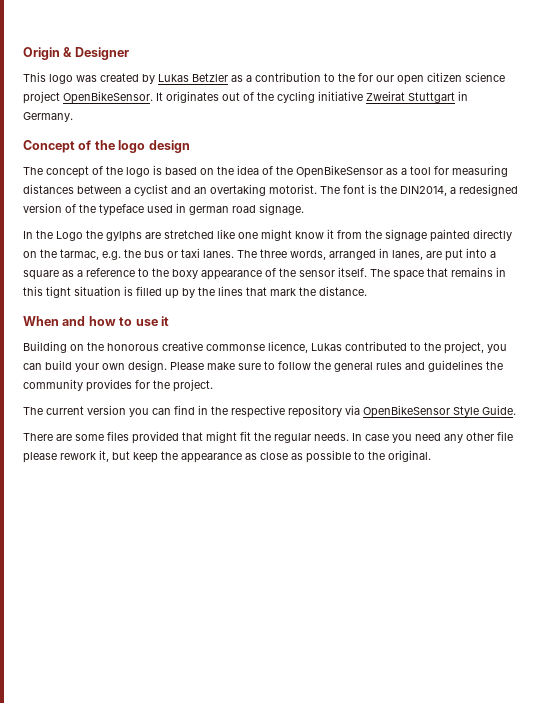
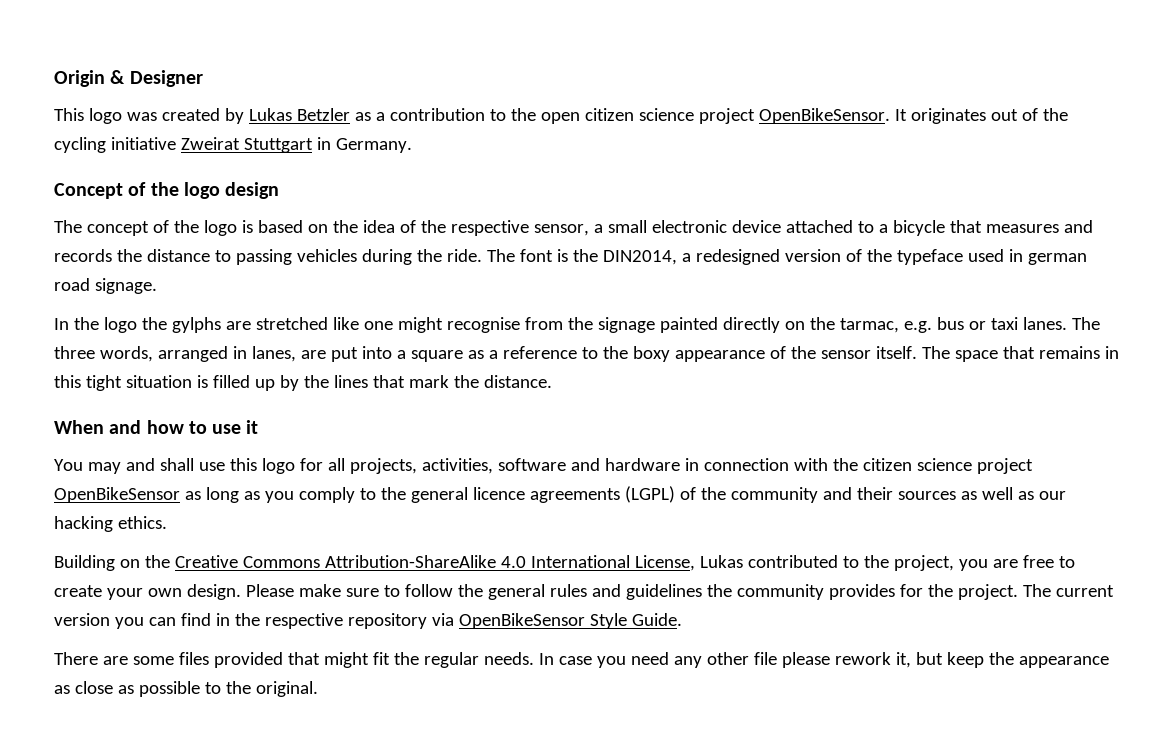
- This logo was created by Lukas Betzler as a contribution to the for our open citizen science project OpenBikeSensor.
+ This logo was created by Lukas Betzler as a contribution to the open citizen science project OpenBikeSensor.
- The concept of the logo is based on the idea of the OpenBikeSensor as a tool for measuring distances between a cyclist and an overtaking motorist.
+ The concept of the logo is based on the idea of the respective sensor, a small electronic device attached to a bicycle that measures and records the distance to passing vehicles during the ride.
- In the Logo the gylphs are stretched like one might know it from the signage painted directly on the tarmac, e.g. the bus or taxi lanes.
+ In the logo the gylphs are stretched like one might recognise from the signage painted directly on the tarmac, e.g. bus or taxi lanes.
- Building on the honorous creative commonse licence, Lukas contributed to the project, you can build your own design.
+ You may and shall use this logo for all projects, activities, software and hardware in connection with the citizen science project OpenBikeSensor as long as you comply to the general licence agreements (LGPL) of the community and their sources as well as our hacking ethics.
+ Building on the Creative Commons Attribution-ShareAlike 4.0 International License, Lukas contributed to the project, you are free to create your own design.
- Please make sure to follow the general rules and guidelines the community provides for the project.
- The current version you can find in the respective repository via OpenBikeSensor Style Guide.
+ Please make sure to follow the general rules and guidelines the community provides for the project. The current version you can find in the respective repository via OpenBikeSensor Style Guide.

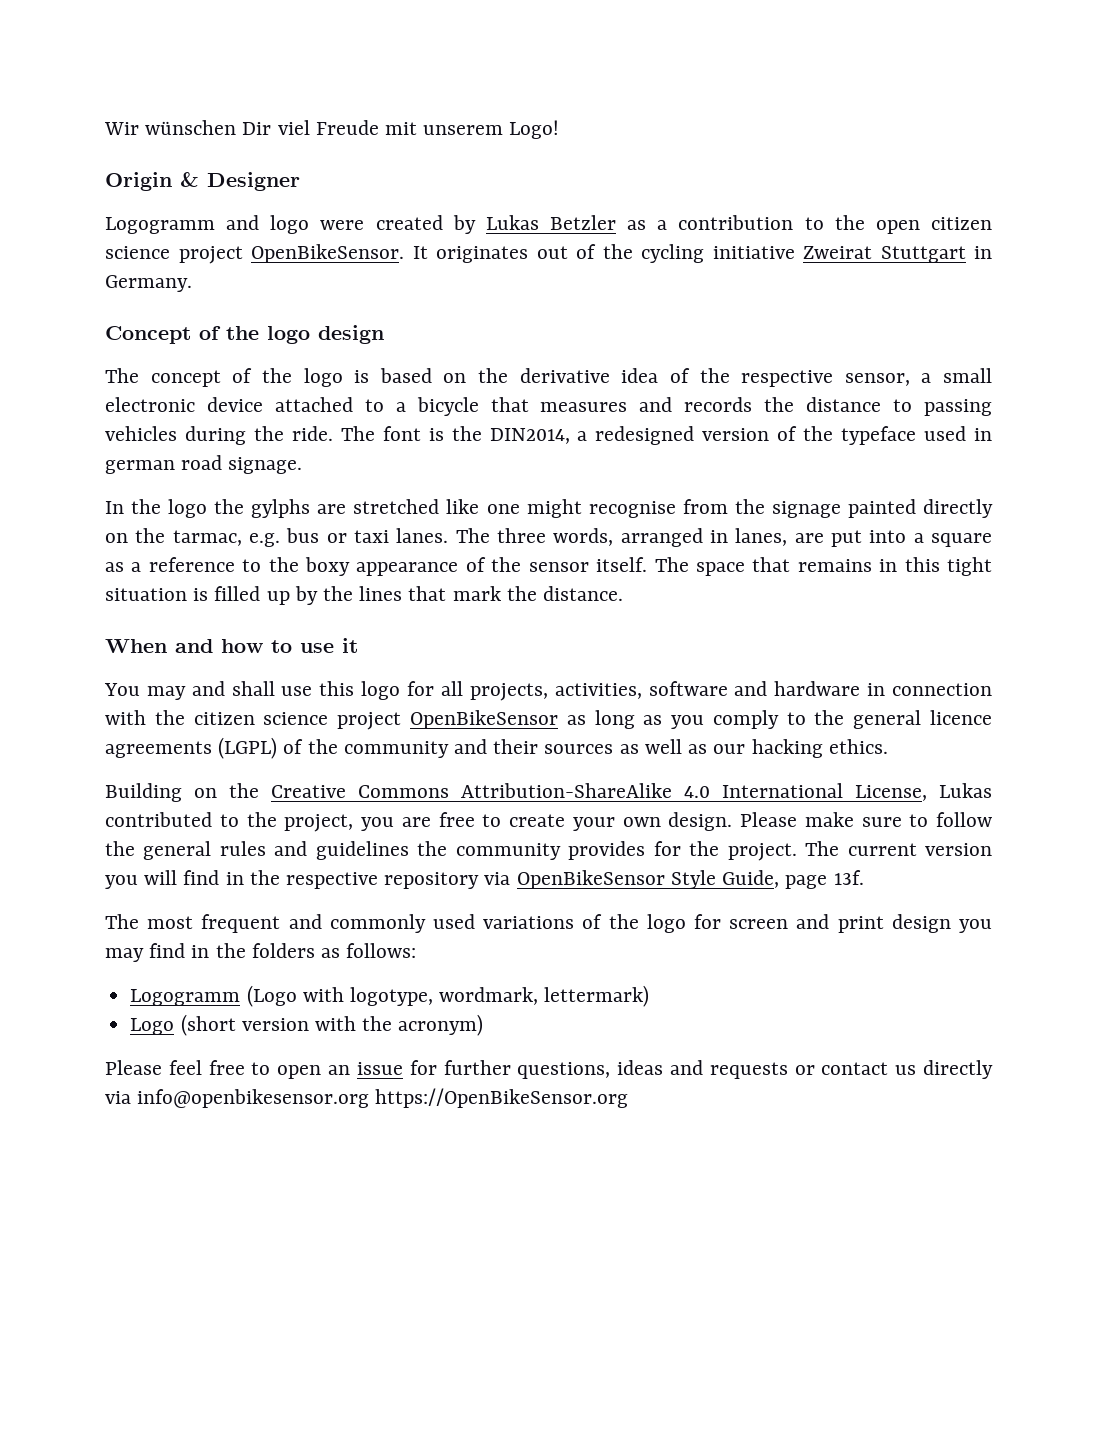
+ Wir wünschen Dir viel Freude mit unserem Logo!
- This logo was created by Lukas Betzler as a contribution to the open citizen science project OpenBikeSensor.
+ Logogramm and logo were created by Lukas Betzler as a contribution to the open citizen science project OpenBikeSensor.
- The concept of the logo is based on the idea of the respective sensor, a small electronic device attached to a bicycle that measures and records the distance to passing vehicles during the ride.
+ The concept of the logo is based on the derivative idea of the respective sensor, a small electronic device attached to a bicycle that measures and records the distance to passing vehicles during the ride.
- The current version you can find in the respective repository via OpenBikeSensor Style Guide.
- There are some files provided that might fit the regular needs. In case you need any other file please rework it, but keep the appearance as close as possible to the original.
+ The current version you will find in the respective repository via OpenBikeSensor Style Guide, page 13f.
+ The most frequent and commonly used variations of the logo for screen and print design you may find in the folders as follows:
+ Logogramm (Logo with logotype, wordmark, lettermark)
+ Logo (short version with the acronym)
+ Please feel free to open an issue for further questions, ideas and requests or contact us directly via info@openbikesensor.org https://OpenBikeSensor.org

